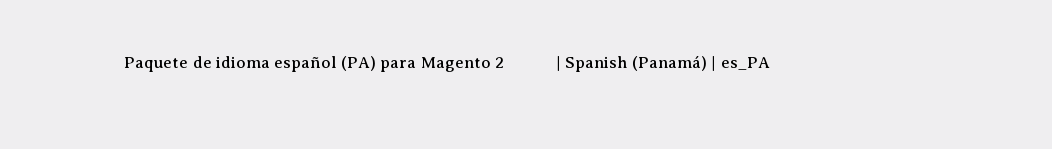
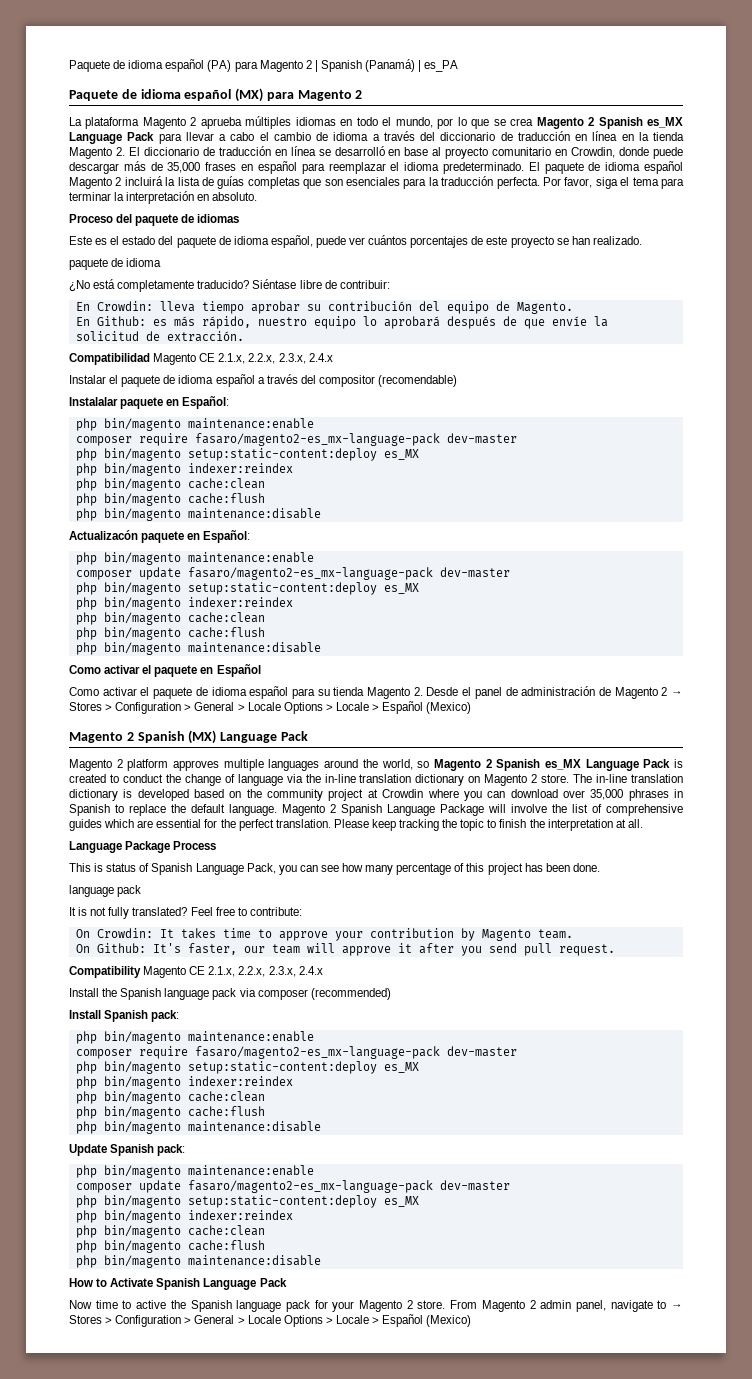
+ Paquete de idioma español (MX) para Magento 2
+ La plataforma Magento 2 aprueba múltiples idiomas en todo el mundo, por lo que se crea Magento 2 Spanish es_MX Language Pack para llevar a cabo el cambio de idioma a través del diccionario de traducción en línea en la tienda Magento 2. El diccionario de traducción en línea se desarrolló en base al proyecto comunitario en Crowdin, donde puede descargar más de 35,000 frases en español para reemplazar el idioma predeterminado. El paquete de idioma español Magento 2 incluirá la lista de guías completas que son esenciales para la traducción perfecta. Por favor, siga el tema para terminar la interpretación en absoluto.
+ Proceso del paquete de idiomas
+ Este es el estado del paquete de idioma español, puede ver cuántos porcentajes de este proyecto se han realizado.
+ paquete de idioma
+ ¿No está completamente traducido? Siéntase libre de contribuir:
+ En Crowdin: lleva tiempo aprobar su contribución del equipo de Magento.
+ En Github: es más rápido, nuestro equipo lo aprobará después de que envíe la solicitud de extracción.
+ Compatibilidad Magento CE 2.1.x, 2.2.x, 2.3.x, 2.4.x
+ Instalar el paquete de idioma español a través del compositor (recomendable)
+ Instalalar paquete en Español:
+ php bin/magento maintenance:enable
+ composer require fasaro/magento2-es_mx-language-pack dev-master
+ php bin/magento setup:static-content:deploy es_MX
+ php bin/magento indexer:reindex
+ php bin/magento cache:clean
+ php bin/magento cache:flush
+ php bin/magento maintenance:disable
+ Actualizacón paquete en Español:
+ php bin/magento maintenance:enable
+ composer update fasaro/magento2-es_mx-language-pack dev-master
+ php bin/magento setup:static-content:deploy es_MX
+ php bin/magento indexer:reindex
+ php bin/magento cache:clean
+ php bin/magento cache:flush
+ php bin/magento maintenance:disable
+ Como activar el paquete en Español
+ Como activar el paquete de idioma español para su tienda Magento 2. Desde el panel de administración de Magento 2 → Stores > Configuration > General > Locale Options > Locale > Español (Mexico)
+ Magento 2 Spanish (MX) Language Pack
+ Magento 2 platform approves multiple languages around the world, so Magento 2 Spanish es_MX Language Pack is created to conduct the change of language via the in-line translation dictionary on Magento 2 store. The in-line translation dictionary is developed based on the community project at Crowdin where you can download over 35,000 phrases in Spanish to replace the default language. Magento 2 Spanish Language Package will involve the list of comprehensive guides which are essential for the perfect translation. Please keep tracking the topic to finish the interpretation at all.
+ Language Package Process
+ This is status of Spanish Language Pack, you can see how many percentage of this project has been done.
+ language pack
+ It is not fully translated? Feel free to contribute:
+ On Crowdin: It takes time to approve your contribution by Magento team.
+ On Github: It's faster, our team will approve it after you send pull request.
+ Compatibility Magento CE 2.1.x, 2.2.x, 2.3.x, 2.4.x
+ Install the Spanish language pack via composer (recommended)
+ Install Spanish pack:
+ php bin/magento maintenance:enable
+ composer require fasaro/magento2-es_mx-language-pack dev-master
+ php bin/magento setup:static-content:deploy es_MX
+ php bin/magento indexer:reindex
+ php bin/magento cache:clean
+ php bin/magento cache:flush
+ php bin/magento maintenance:disable
+ Update Spanish pack:
+ php bin/magento maintenance:enable
+ composer update fasaro/magento2-es_mx-language-pack dev-master
+ php bin/magento setup:static-content:deploy es_MX
+ php bin/magento indexer:reindex
+ php bin/magento cache:clean
+ php bin/magento cache:flush
+ php bin/magento maintenance:disable
+ How to Activate Spanish Language Pack
+ Now time to active the Spanish language pack for your Magento 2 store. From Magento 2 admin panel, navigate to → Stores > Configuration > General > Locale Options > Locale > Español (Mexico)

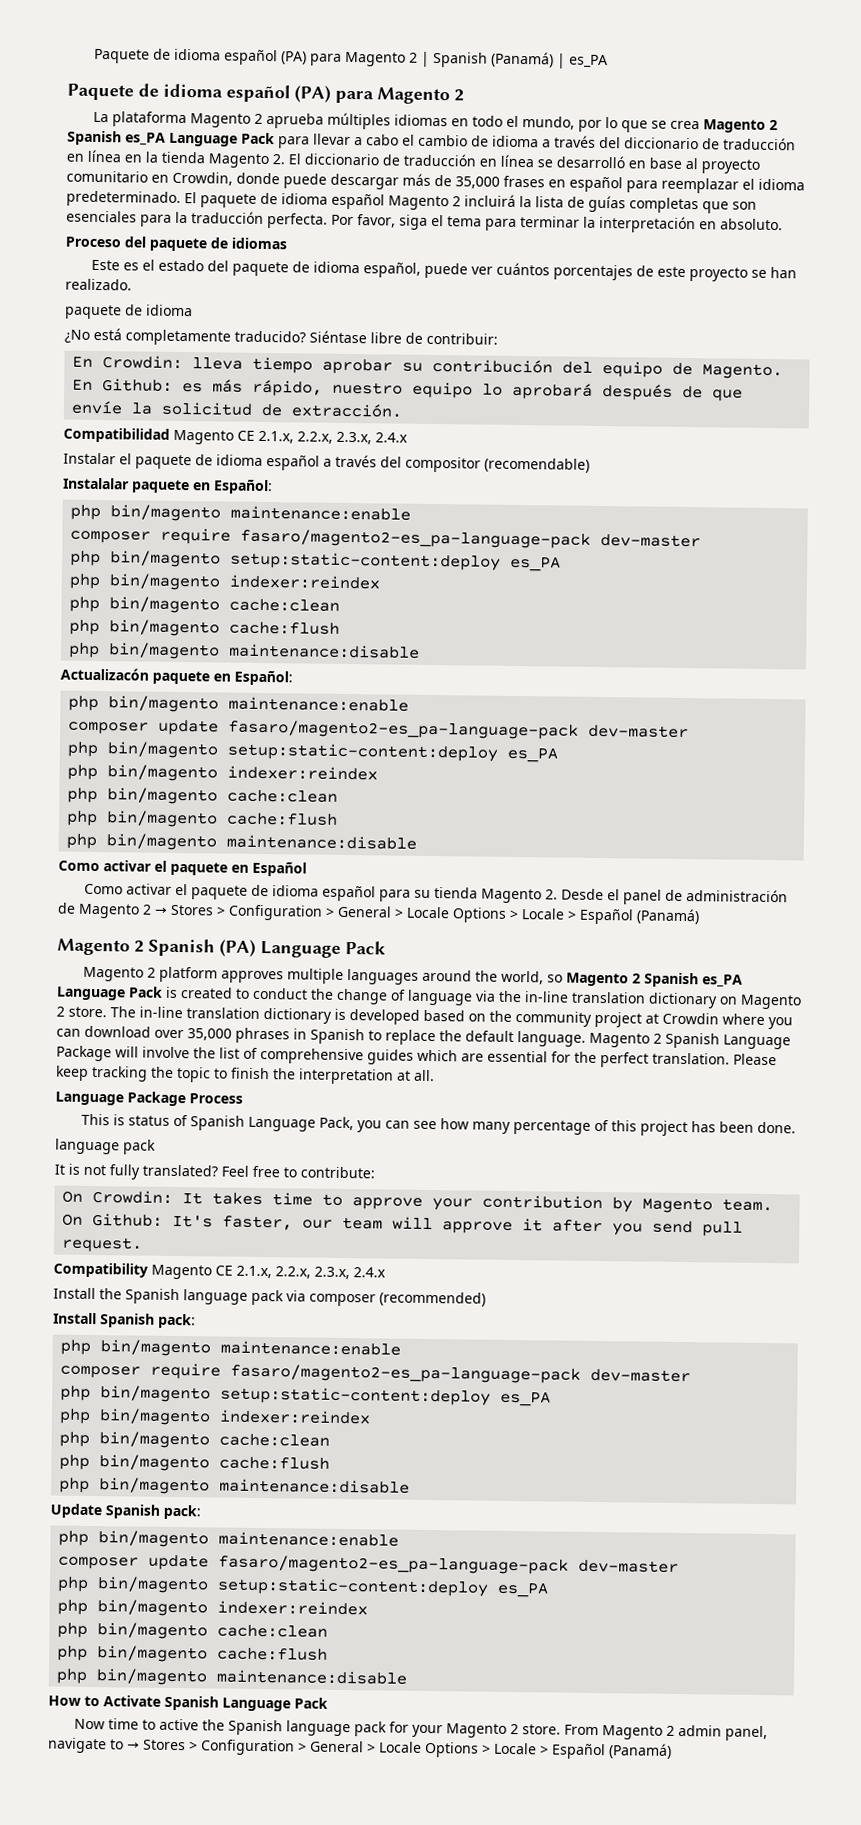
  Paquete de idioma español (PA) para Magento 2 | Spanish (Panamá) | es_PA
- Paquete de idioma español (MX) para Magento 2
+ Paquete de idioma español (PA) para Magento 2
- La plataforma Magento 2 aprueba múltiples idiomas en todo el mundo, por lo que se crea Magento 2 Spanish es_MX Language Pack para llevar a cabo el cambio de idioma a través del diccionario de traducción en línea en la tienda Magento 2. El diccionario de traducción en línea se desarrolló en base al proyecto comunitario en Crowdin, donde puede descargar más de 35,000 frases en español para reemplazar el idioma predeterminado.
+ La plataforma Magento 2 aprueba múltiples idiomas en todo el mundo, por lo que se crea Magento 2 Spanish es_PA Language Pack para llevar a cabo el cambio de idioma a través del diccionario de traducción en línea en la tienda Magento 2. El diccionario de traducción en línea se desarrolló en base al proyecto comunitario en Crowdin, donde puede descargar más de 35,000 frases en español para reemplazar el idioma predeterminado.
  Instalalar paquete en Español:
  php bin/magento maintenance:enable
- composer require fasaro/magento2-es_mx-language-pack dev-master
- php bin/magento setup:static-content:deploy es_MX
+ composer require fasaro/magento2-es_pa-language-pack dev-master
+ php bin/magento setup:static-content:deploy es_PA
  Actualizacón paquete en Español:
  php bin/magento maintenance:enable
- composer update fasaro/magento2-es_mx-language-pack dev-master
- php bin/magento setup:static-content:deploy es_MX
+ composer update fasaro/magento2-es_pa-language-pack dev-master
+ php bin/magento setup:static-content:deploy es_PA
- Como activar el paquete de idioma español para su tienda Magento 2. Desde el panel de administración de Magento 2 → Stores > Configuration > General > Locale Options > Locale > Español (Mexico)
- Magento 2 Spanish (MX) Language Pack
+ Como activar el paquete de idioma español para su tienda Magento 2. Desde el panel de administración de Magento 2 → Stores > Configuration > General > Locale Options > Locale > Español (Panamá)
+ Magento 2 Spanish (PA) Language Pack
- Magento 2 platform approves multiple languages around the world, so Magento 2 Spanish es_MX Language Pack is created to conduct the change of language via the in-line translation dictionary on Magento 2 store.
+ Magento 2 platform approves multiple languages around the world, so Magento 2 Spanish es_PA Language Pack is created to conduct the change of language via the in-line translation dictionary on Magento 2 store.
  Install Spanish pack:
  php bin/magento maintenance:enable
- composer require fasaro/magento2-es_mx-language-pack dev-master
- php bin/magento setup:static-content:deploy es_MX
+ composer require fasaro/magento2-es_pa-language-pack dev-master
+ php bin/magento setup:static-content:deploy es_PA
  Update Spanish pack:
  php bin/magento maintenance:enable
- composer update fasaro/magento2-es_mx-language-pack dev-master
- php bin/magento setup:static-content:deploy es_MX
+ composer update fasaro/magento2-es_pa-language-pack dev-master
+ php bin/magento setup:static-content:deploy es_PA
- From Magento 2 admin panel, navigate to → Stores > Configuration > General > Locale Options > Locale > Español (Mexico)
+ From Magento 2 admin panel, navigate to → Stores > Configuration > General > Locale Options > Locale > Español (Panamá)

